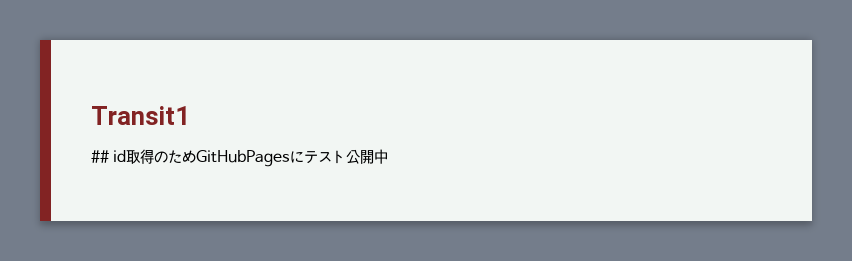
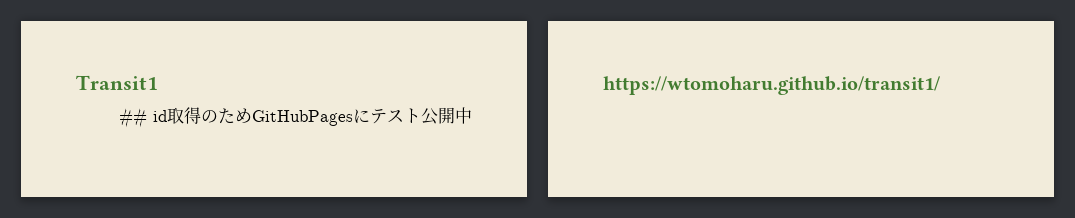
+ https://wtomoharu.github.io/transit1/

